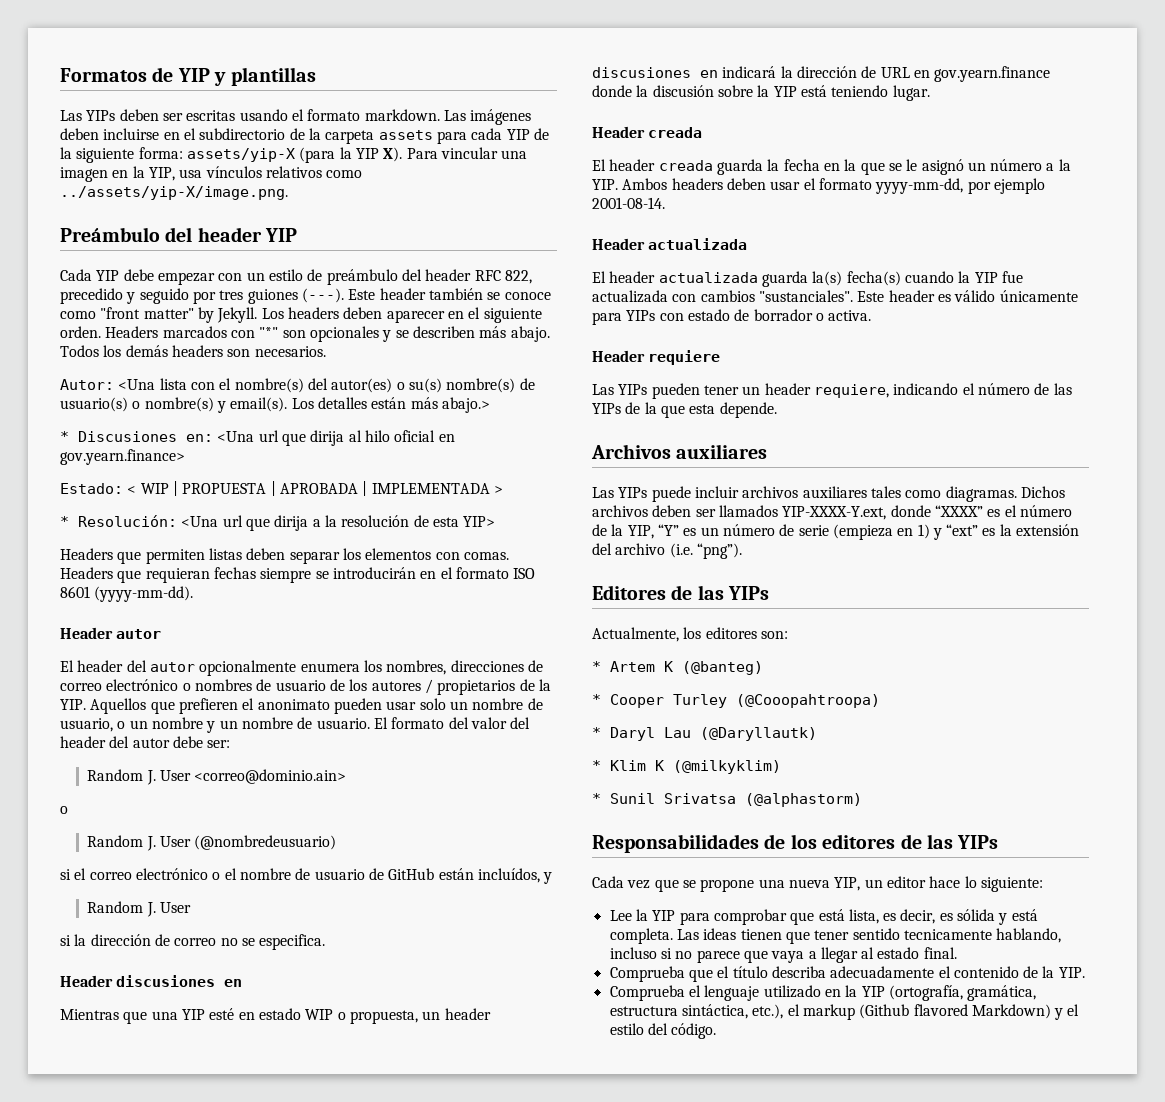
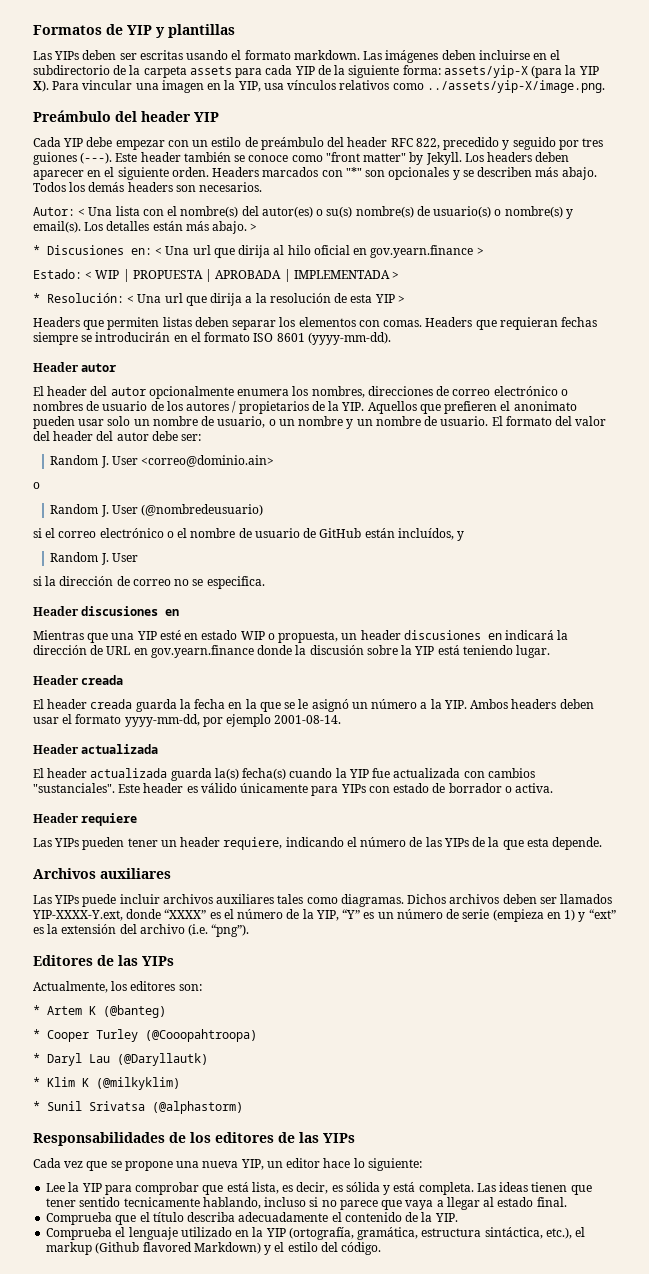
- Autor: <Una lista con el nombre(s) del autor(es) o su(s) nombre(s) de usuario(s) o nombre(s) y email(s).
+ Autor: < Una lista con el nombre(s) del autor(es) o su(s) nombre(s) de usuario(s) o nombre(s) y email(s).
- Los detalles están más abajo.>
+ Los detalles están más abajo. >
- * Discusiones en: <Una url que dirija al hilo oficial en gov.yearn.finance>
+ * Discusiones en: < Una url que dirija al hilo oficial en gov.yearn.finance >
- * Resolución: <Una url que dirija a la resolución de esta YIP>
+ * Resolución: < Una url que dirija a la resolución de esta YIP >

